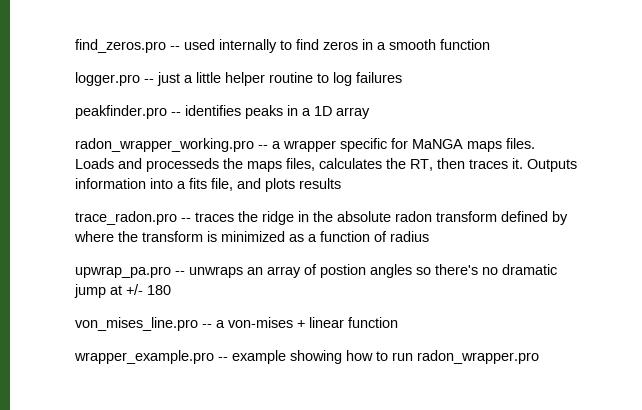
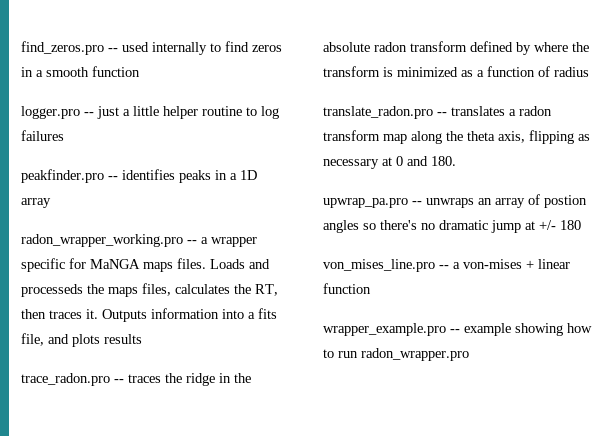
+ translate_radon.pro -- translates a radon transform map along the theta axis, flipping as necessary at 0 and 180.

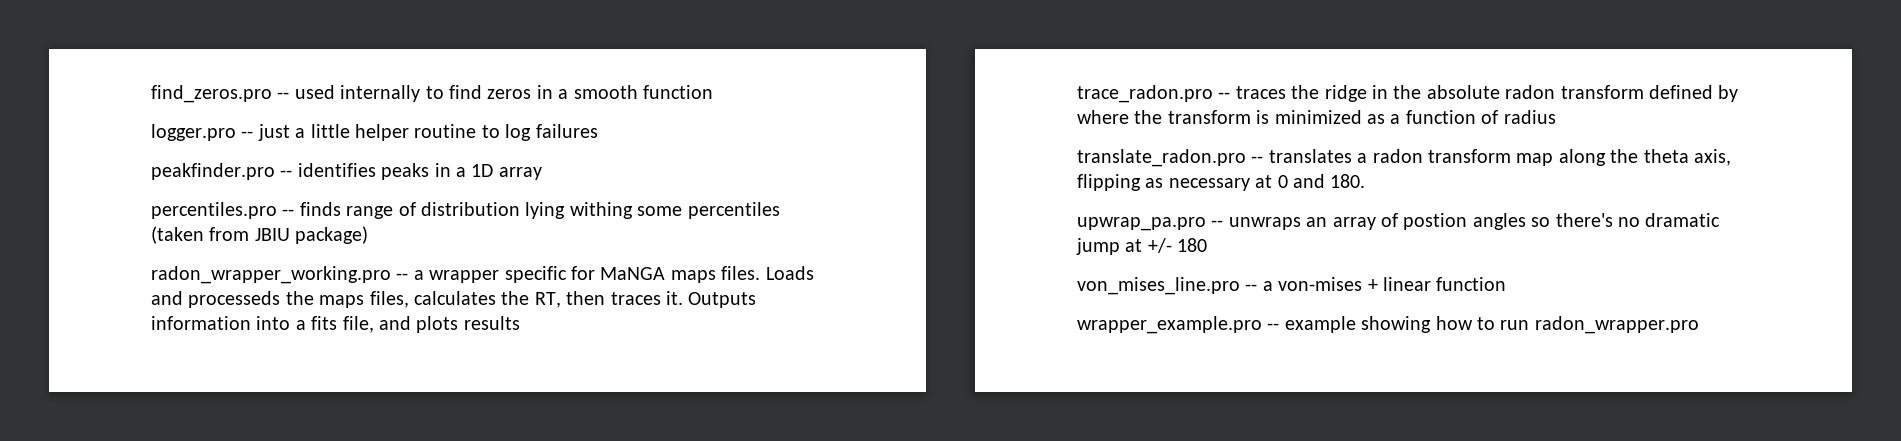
+ percentiles.pro -- finds range of distribution lying withing some percentiles (taken from JBIU package)

